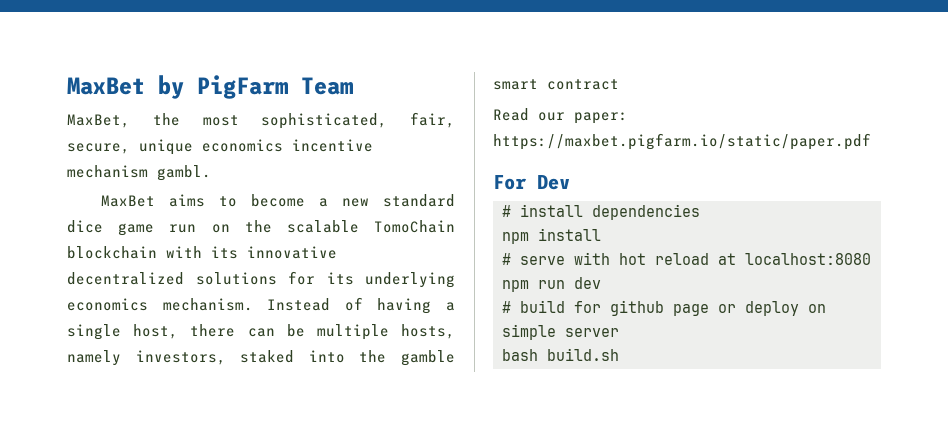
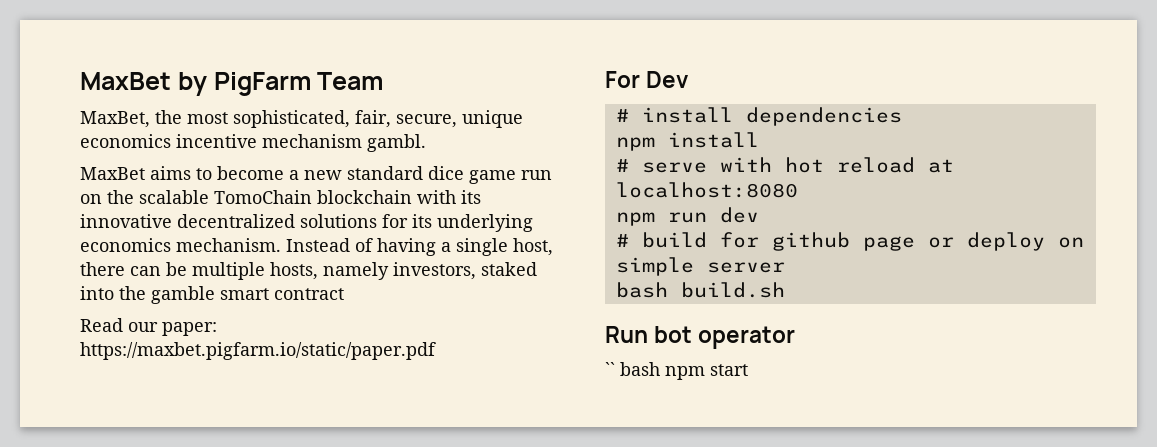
+ Run bot operator
+ `` bash npm start

